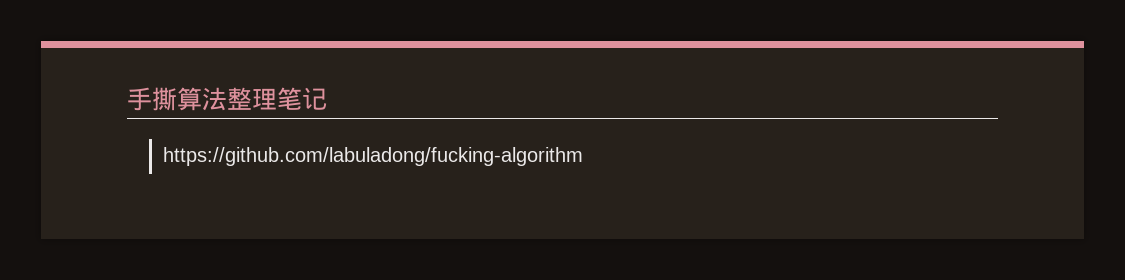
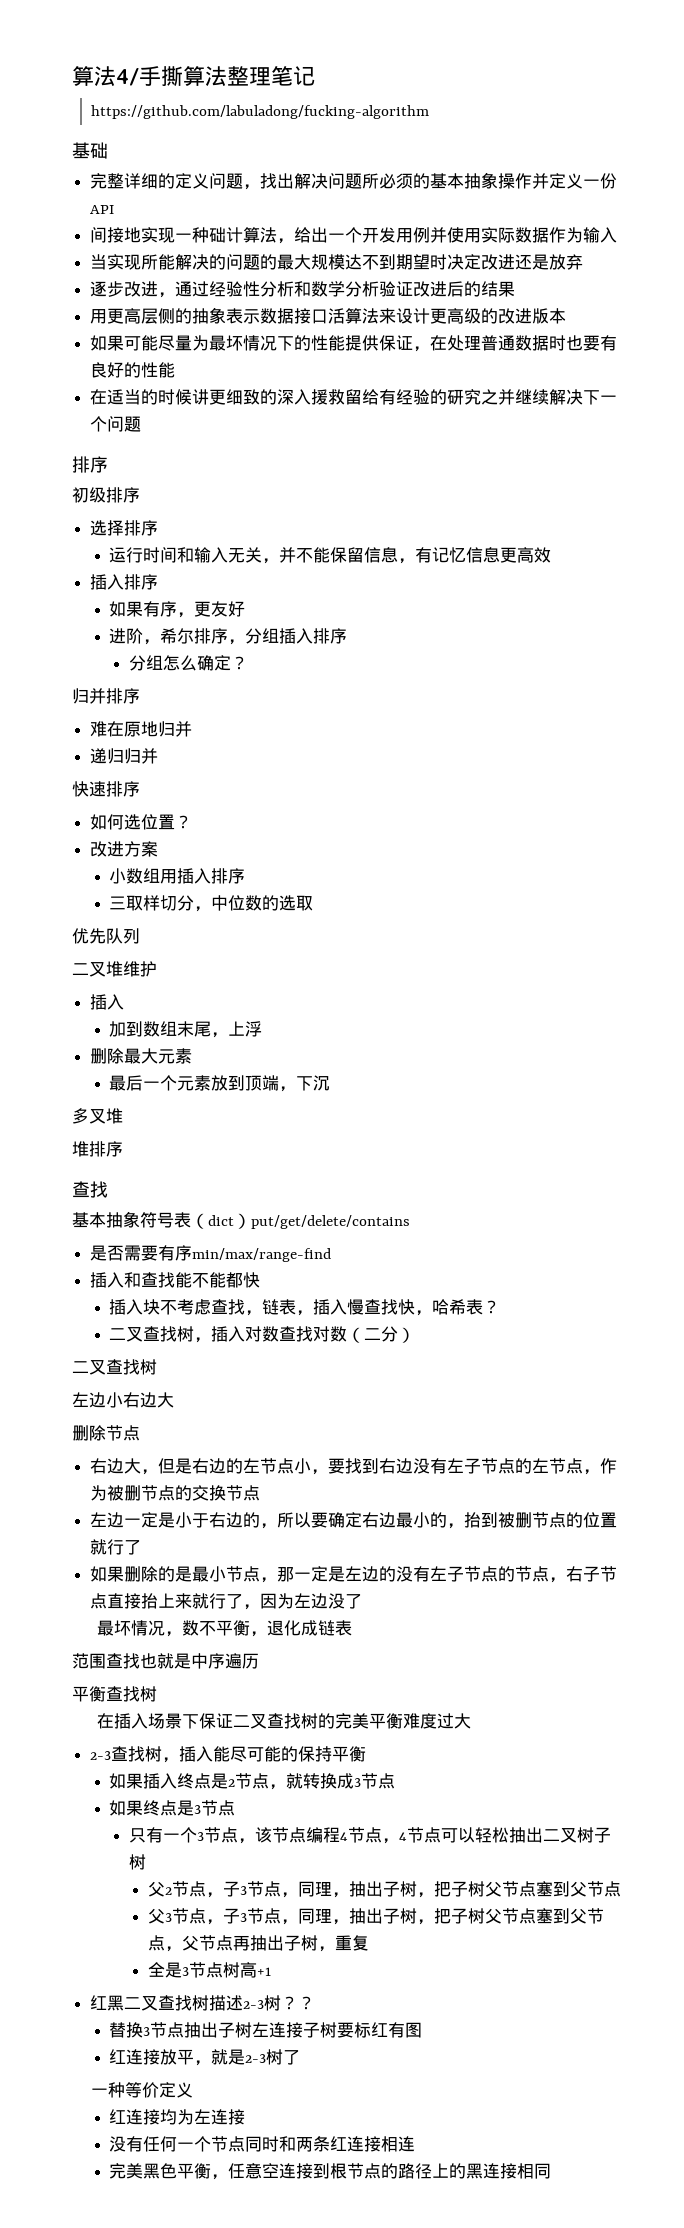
- 手撕算法整理笔记
+ 算法4/手撕算法整理笔记
+ 基础
+ 完整详细的定义问题，找出解决问题所必须的基本抽象操作并定义一份API
+ 间接地实现一种础计算法，给出一个开发用例并使用实际数据作为输入
+ 当实现所能解决的问题的最大规模达不到期望时决定改进还是放弃
+ 逐步改进，通过经验性分析和数学分析验证改进后的结果
+ 用更高层侧的抽象表示数据接口活算法来设计更高级的改进版本
+ 如果可能尽量为最坏情况下的性能提供保证，在处理普通数据时也要有良好的性能
+ 在适当的时候讲更细致的深入援救留给有经验的研究之并继续解决下一个问题
+ 排序
+ 初级排序
+ 选择排序
+ 运行时间和输入无关，并不能保留信息，有记忆信息更高效
+ 插入排序
+ 如果有序，更友好
+ 进阶，希尔排序，分组插入排序
+ 分组怎么确定？
+ 归并排序
+ 难在原地归并
+ 递归归并
+ 快速排序
+ 如何选位置？
+ 改进方案
+ 小数组用插入排序
+ 三取样切分，中位数的选取
+ 优先队列
+ 二叉堆维护
+ 插入
+ 加到数组末尾，上浮
+ 删除最大元素
+ 最后一个元素放到顶端，下沉
+ 多叉堆
+ 堆排序
+ 查找
+ 基本抽象符号表（dict）put/get/delete/contains
+ 是否需要有序min/max/range-find
+ 插入和查找能不能都快
+ 插入块不考虑查找，链表，插入慢查找快，哈希表？
+ 二叉查找树，插入对数查找对数（二分）
+ 二叉查找树
+ 左边小右边大
+ 删除节点
+ 右边大，但是右边的左节点小，要找到右边没有左子节点的左节点，作为被删节点的交换节点
+ 左边一定是小于右边的，所以要确定右边最小的，抬到被删节点的位置就行了
+ 如果删除的是最小节点，那一定是左边的没有左子节点的节点，右子节点直接抬上来就行了，因为左边没了
+ 最坏情况，数不平衡，退化成链表
+ 范围查找也就是中序遍历
+ 平衡查找树
+ 在插入场景下保证二叉查找树的完美平衡难度过大
+ 2-3查找树，插入能尽可能的保持平衡
+ 如果插入终点是2节点，就转换成3节点
+ 如果终点是3节点
+ 只有一个3节点，该节点编程4节点，4节点可以轻松抽出二叉树子树
+ 父2节点，子3节点，同理，抽出子树，把子树父节点塞到父节点
+ 父3节点，子3节点，同理，抽出子树，把子树父节点塞到父节点，父节点再抽出子树，重复
+ 全是3节点树高+1
+ 红黑二叉查找树描述2-3树？？
+ 替换3节点抽出子树左连接子树要标红有图
+ 红连接放平，就是2-3树了
+ 一种等价定义
+ 红连接均为左连接
+ 没有任何一个节点同时和两条红连接相连
+ 完美黑色平衡，任意空连接到根节点的路径上的黑连接相同

